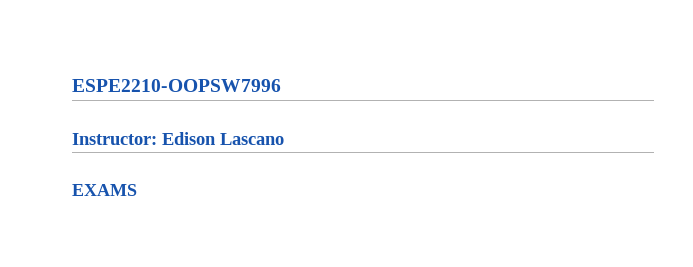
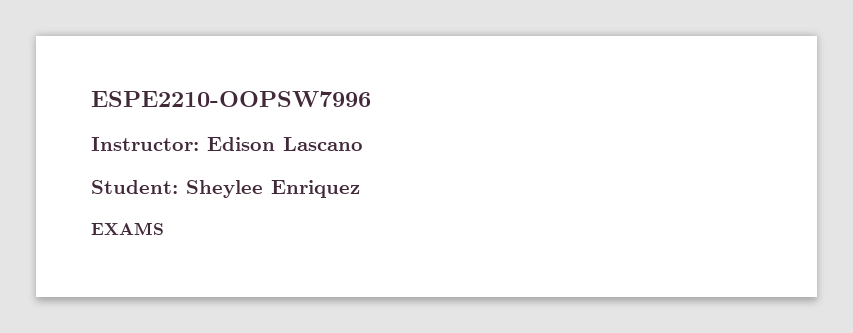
+ Student: Sheylee Enriquez

